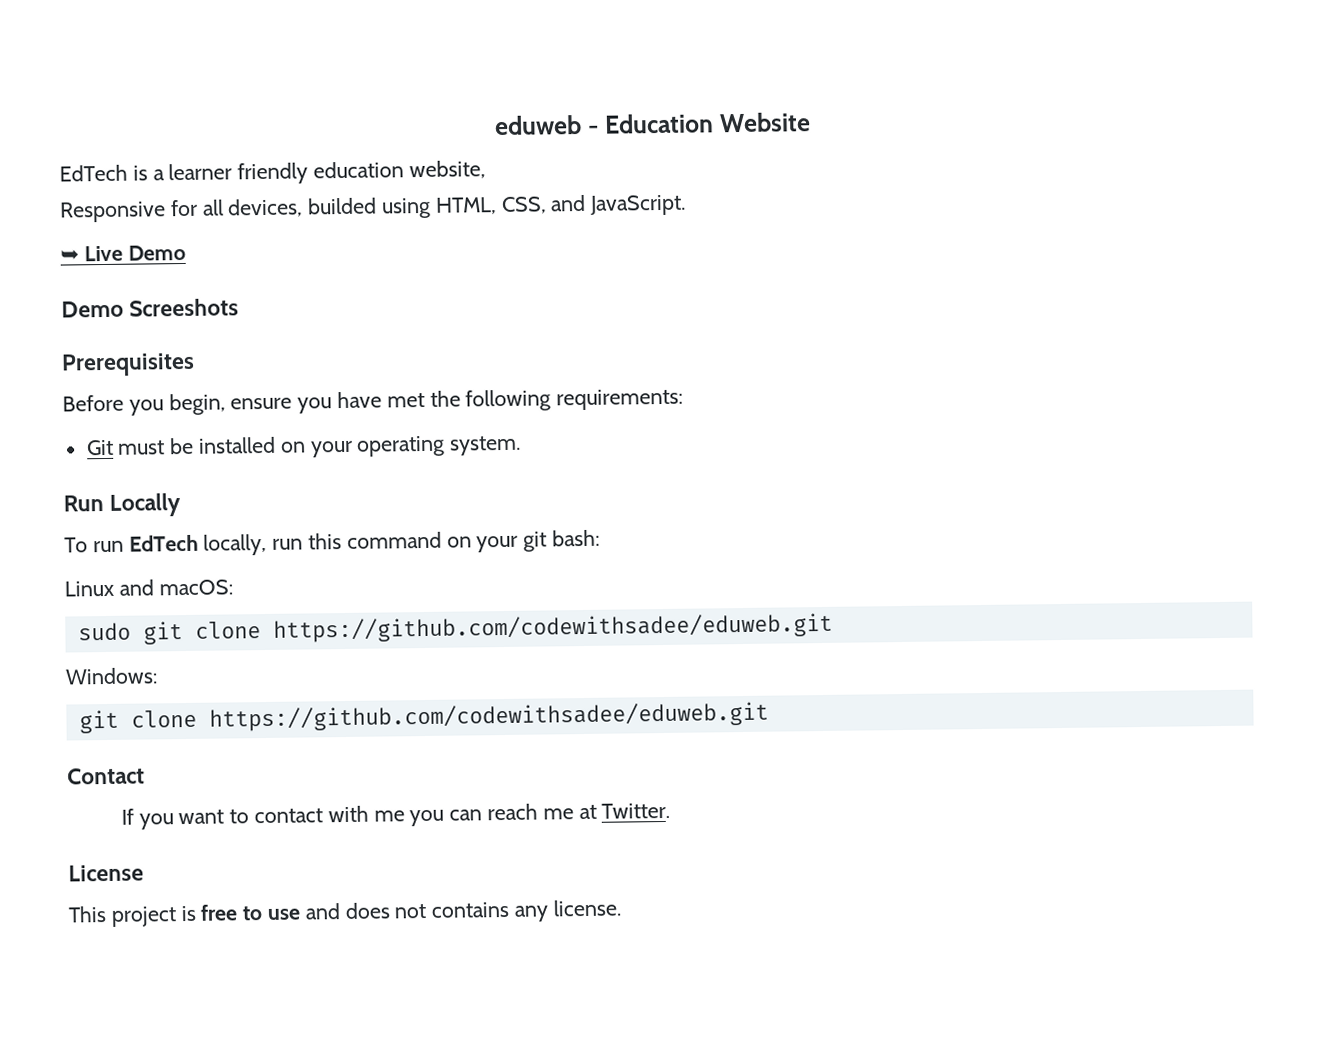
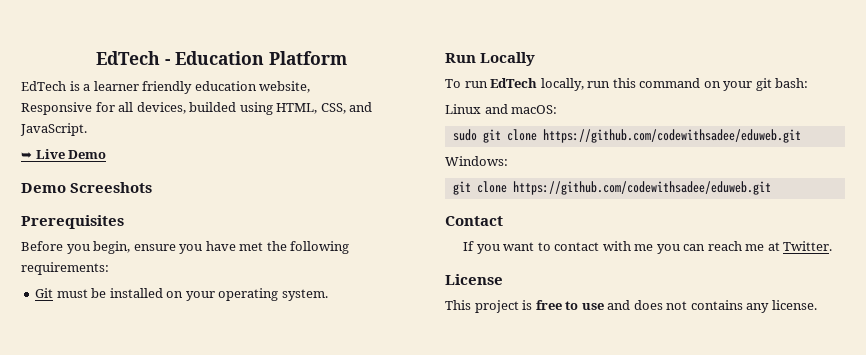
- eduweb - Education Website
+ EdTech - Education Platform

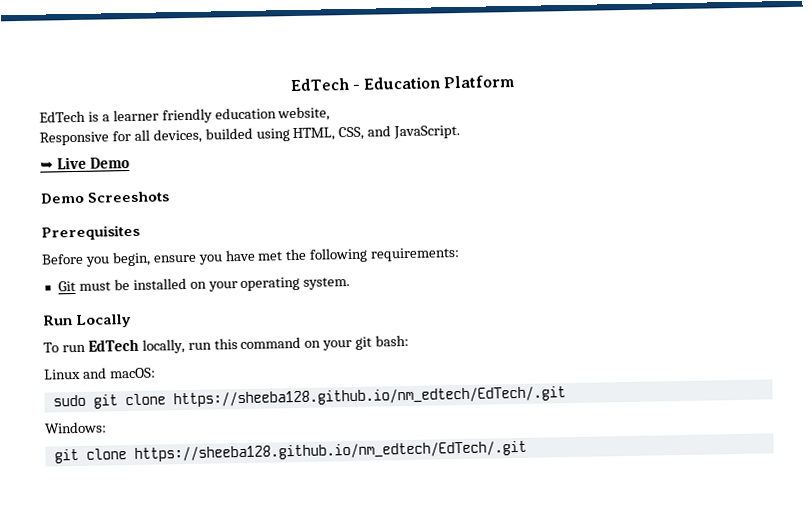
- sudo git clone https://github.com/codewithsadee/eduweb.git
+ sudo git clone https://sheeba128.github.io/nm_edtech/EdTech/.git
  Windows:
- git clone https://github.com/codewithsadee/eduweb.git
- Contact
- If you want to contact with me you can reach me at Twitter.
- License
- This project is free to use and does not contains any license.
+ git clone https://sheeba128.github.io/nm_edtech/EdTech/.git

